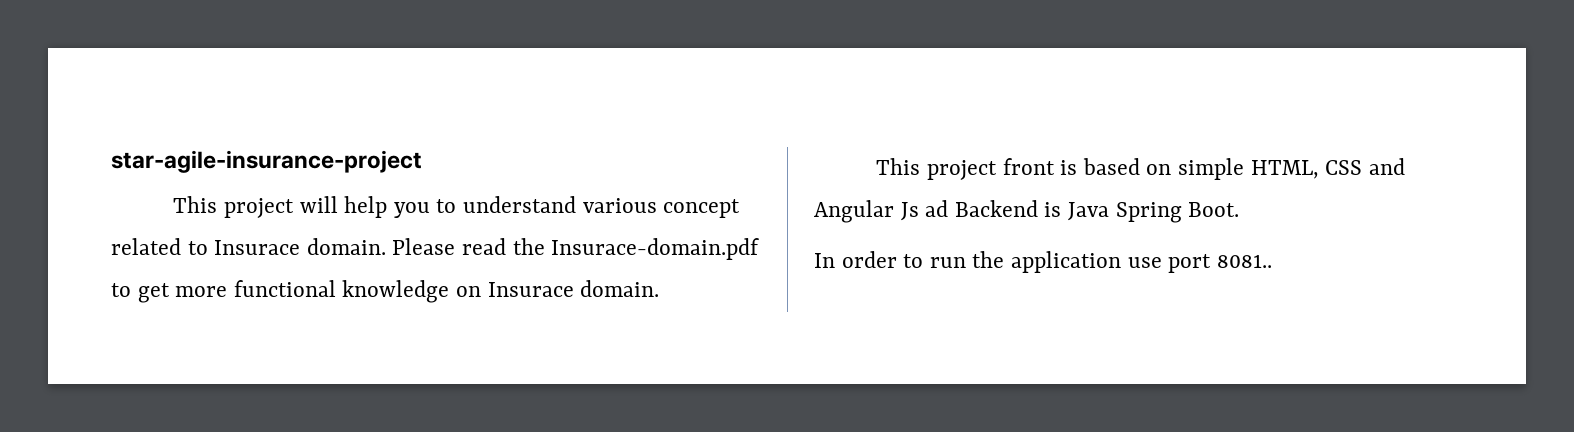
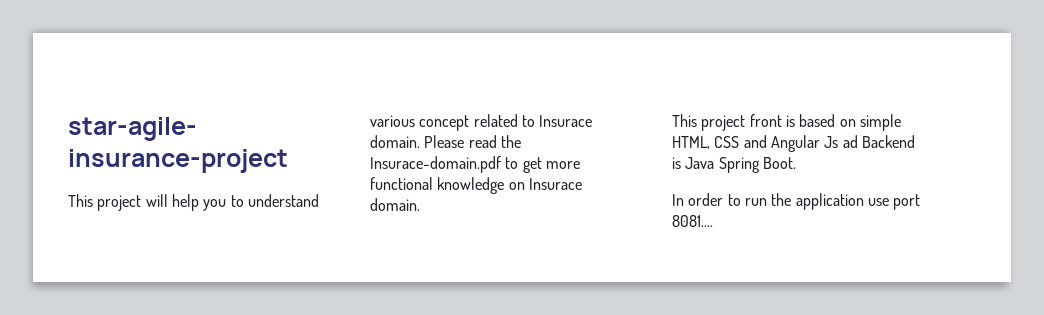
- In order to run the application use port 8081..
+ In order to run the application use port 8081....

